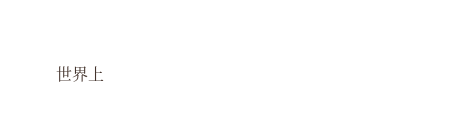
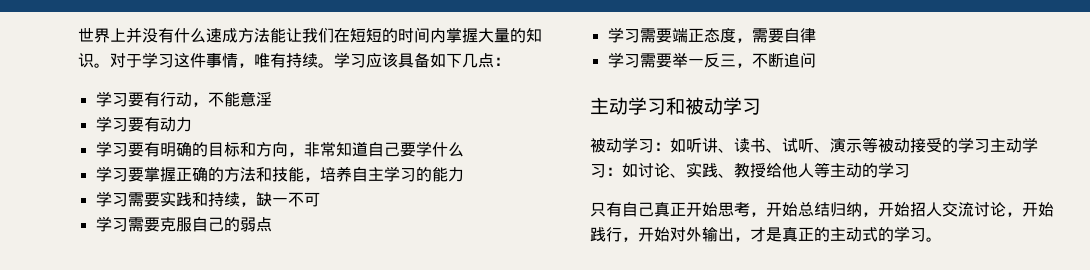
- 世界上
+ 世界上并没有什么速成方法能让我们在短短的时间内掌握大量的知识。对于学习这件事情，唯有持续。学习应该具备如下几点：
+ 学习要有行动，不能意淫
+ 学习要有动力
+ 学习要有明确的目标和方向，非常知道自己要学什么
+ 学习要掌握正确的方法和技能，培养自主学习的能力
+ 学习需要实践和持续，缺一不可
+ 学习需要克服自己的弱点
+ 学习需要端正态度，需要自律
+ 学习需要举一反三，不断追问
+ 主动学习和被动学习
+ 被动学习：如听讲、读书、试听、演示等被动接受的学习主动学习：如讨论、实践、教授给他人等主动的学习
+ 只有自己真正开始思考，开始总结归纳，开始招人交流讨论，开始践行，开始对外输出，才是真正的主动式的学习。

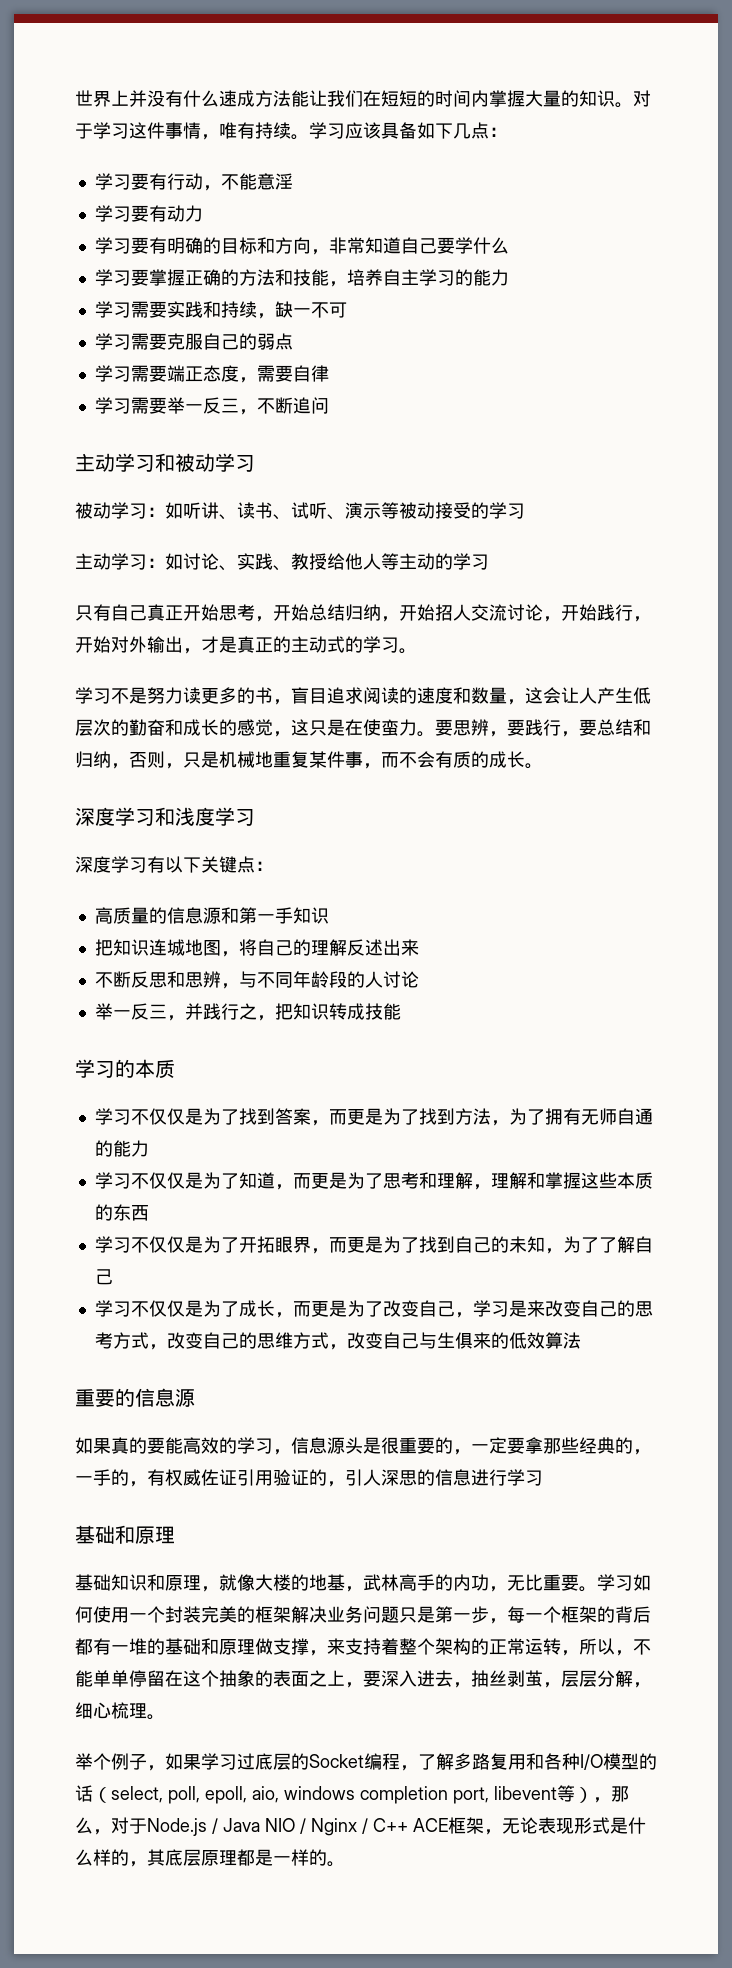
- 被动学习：如听讲、读书、试听、演示等被动接受的学习主动学习：如讨论、实践、教授给他人等主动的学习
+ 被动学习：如听讲、读书、试听、演示等被动接受的学习
+ 主动学习：如讨论、实践、教授给他人等主动的学习
+ 学习不是努力读更多的书，盲目追求阅读的速度和数量，这会让人产生低层次的勤奋和成长的感觉，这只是在使蛮力。要思辨，要践行，要总结和归纳，否则，只是机械地重复某件事，而不会有质的成长。
+ 深度学习和浅度学习
+ 深度学习有以下关键点：
+ 高质量的信息源和第一手知识
+ 把知识连城地图，将自己的理解反述出来
+ 不断反思和思辨，与不同年龄段的人讨论
+ 举一反三，并践行之，把知识转成技能
+ 学习的本质
+ 学习不仅仅是为了找到答案，而更是为了找到方法，为了拥有无师自通的能力
+ 学习不仅仅是为了知道，而更是为了思考和理解，理解和掌握这些本质的东西
+ 学习不仅仅是为了开拓眼界，而更是为了找到自己的未知，为了了解自己
+ 学习不仅仅是为了成长，而更是为了改变自己，学习是来改变自己的思考方式，改变自己的思维方式，改变自己与生俱来的低效算法
+ 重要的信息源
+ 如果真的要能高效的学习，信息源头是很重要的，一定要拿那些经典的，一手的，有权威佐证引用验证的，引人深思的信息进行学习
+ 基础和原理
+ 基础知识和原理，就像大楼的地基，武林高手的内功，无比重要。学习如何使用一个封装完美的框架解决业务问题只是第一步，每一个框架的背后都有一堆的基础和原理做支撑，来支持着整个架构的正常运转，所以，不能单单停留在这个抽象的表面之上，要深入进去，抽丝剥茧，层层分解，细心梳理。
+ 举个例子，如果学习过底层的Socket编程，了解多路复用和各种I/O模型的话（select, poll, epoll, aio, windows completion port, libevent等），那么，对于Node.js / Java NIO / Nginx / C++ ACE框架，无论表现形式是什么样的，其底层原理都是一样的。

